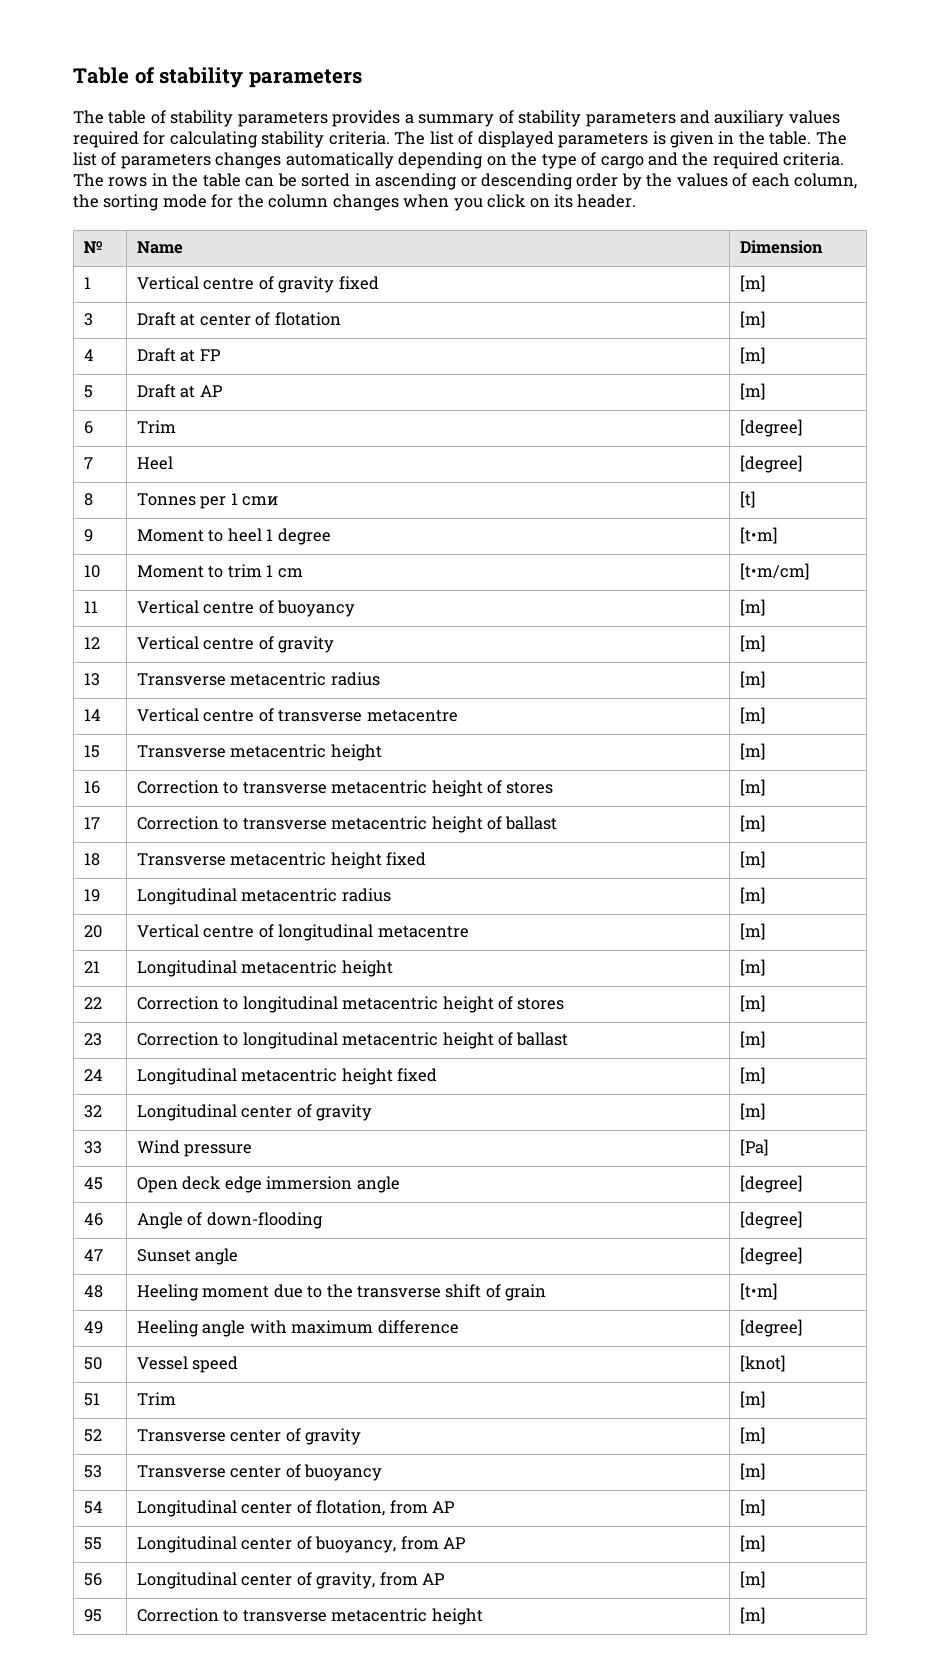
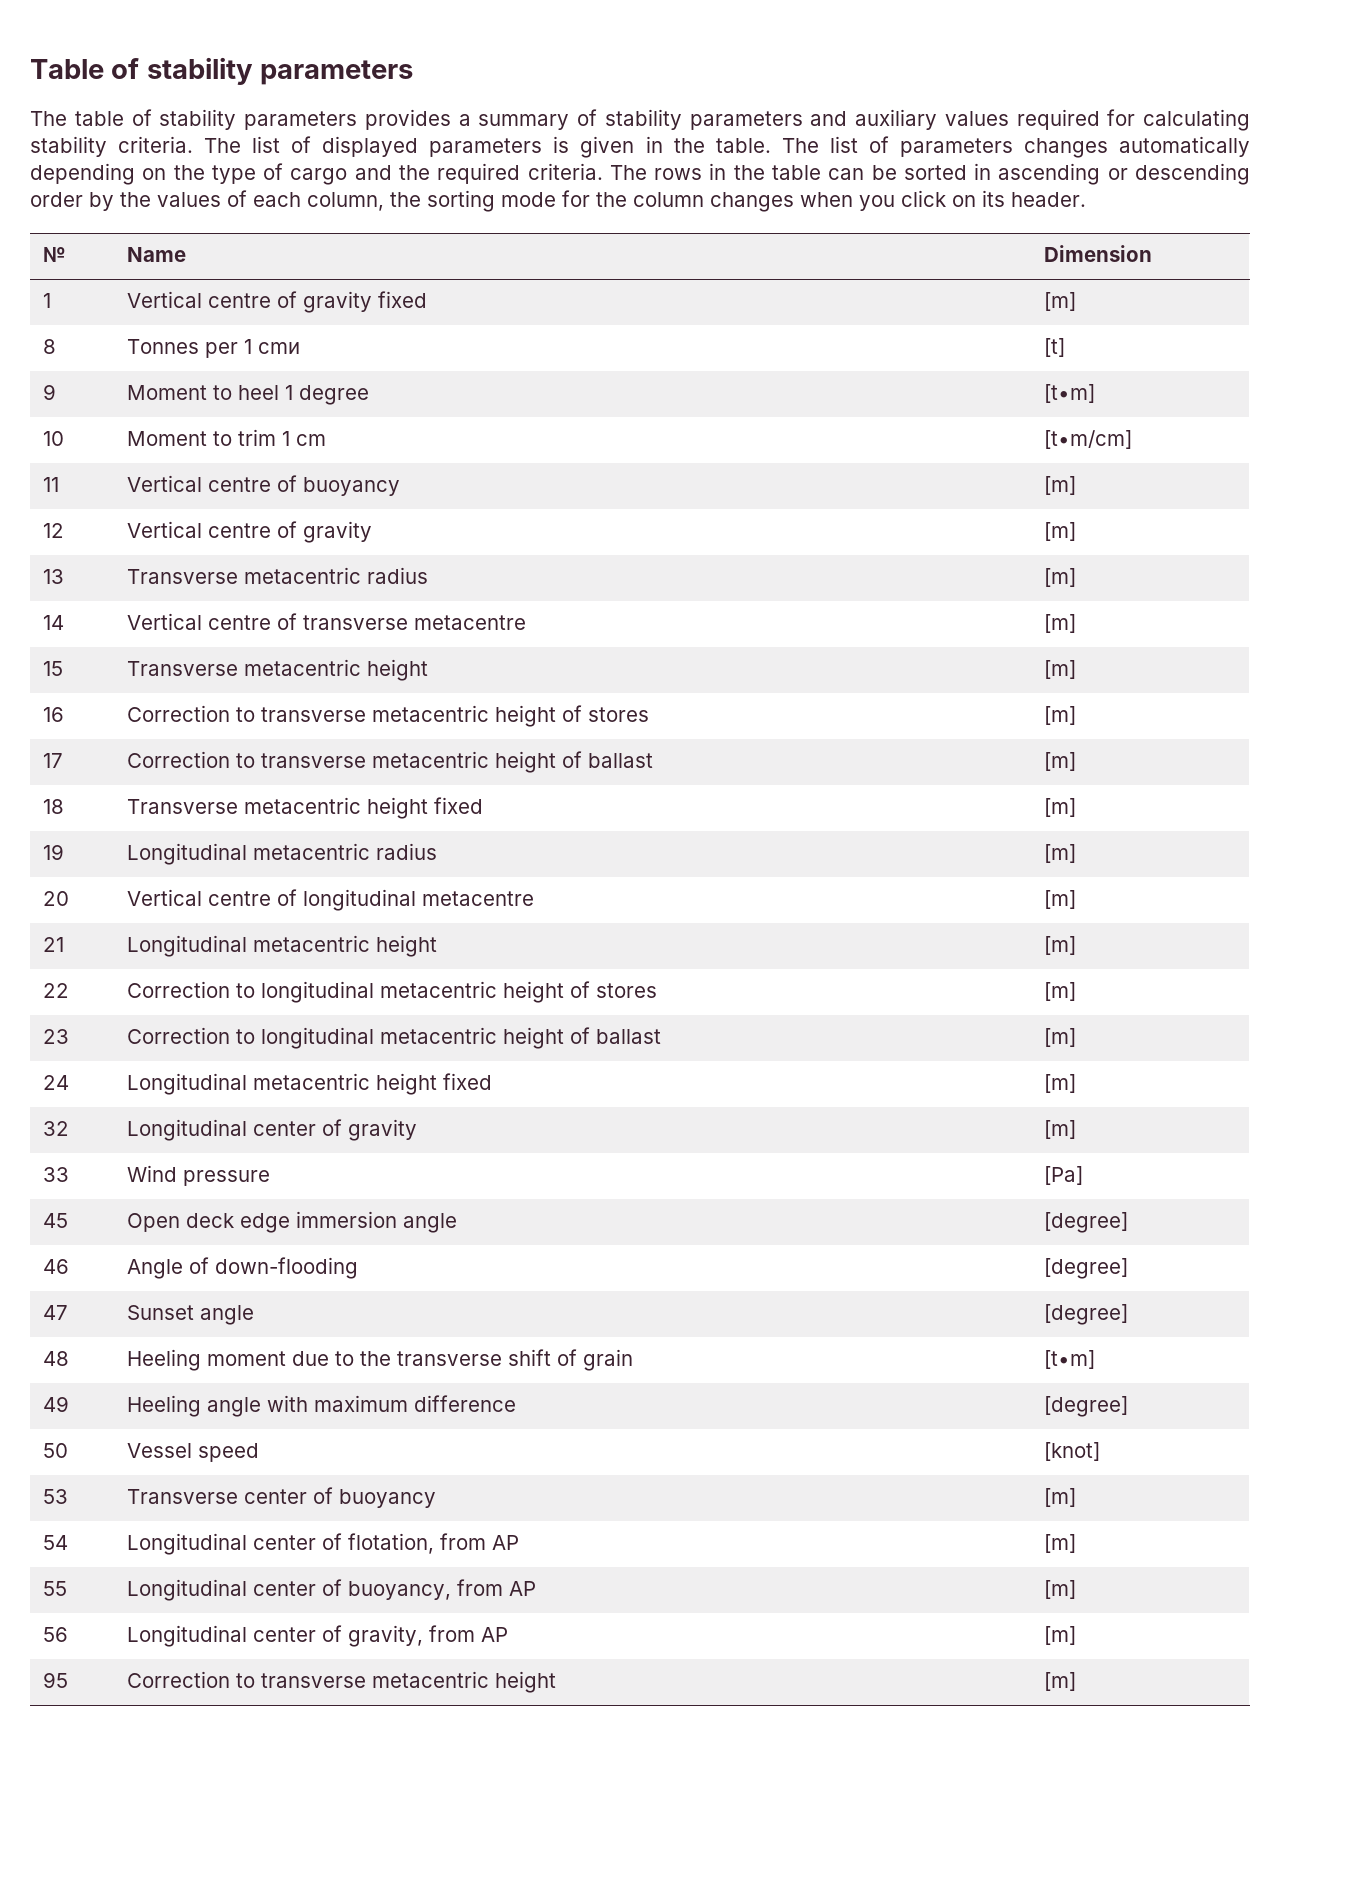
- 3 | Draft at center of flotation | [m]
- 4 | Draft at FP | [m]
- 5 | Draft at AP | [m]
- 6 | Trim | [degree]
- 7 | Heel | [degree]
- 51 | Trim | [m]
- 52 | Transverse center of gravity | [m]

